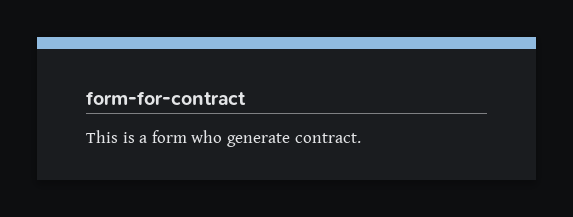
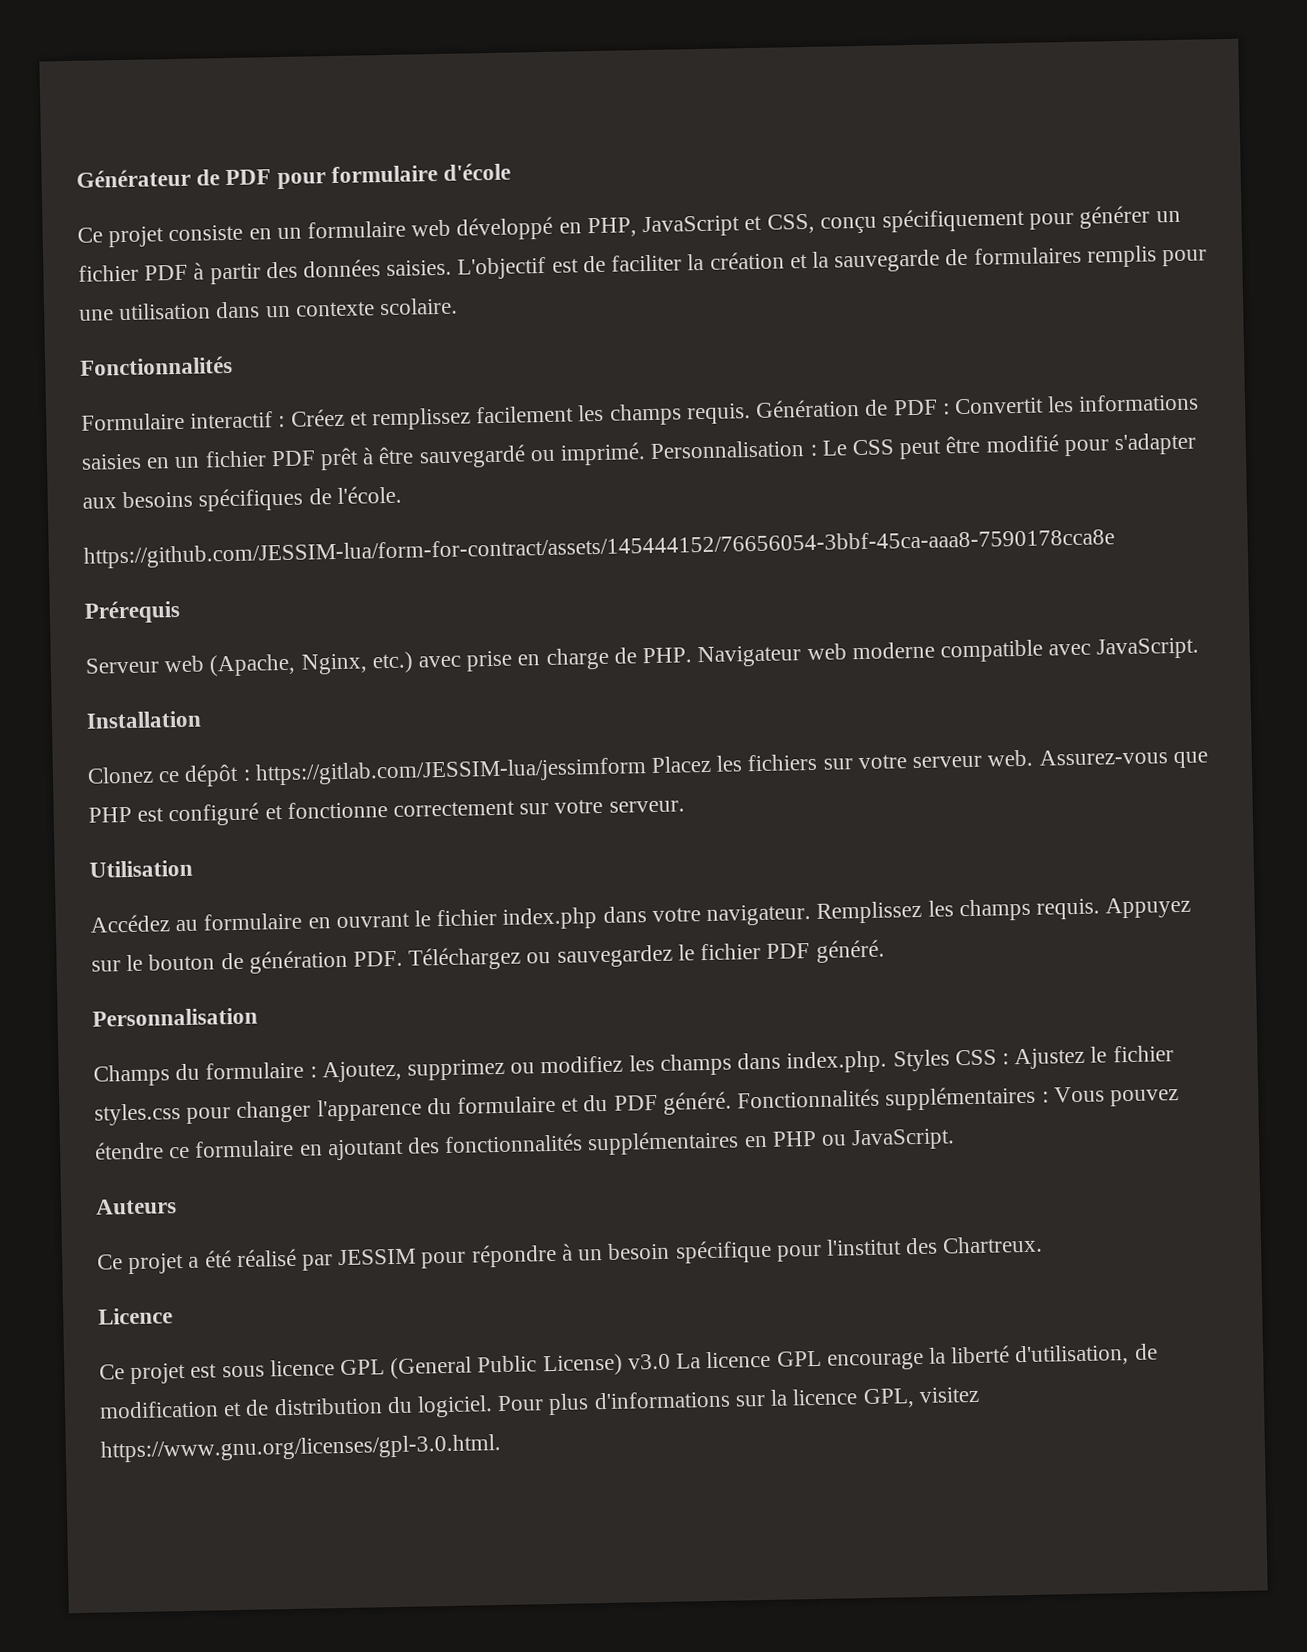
- form-for-contract
- This is a form who generate contract.
+ Générateur de PDF pour formulaire d'école
+ Ce projet consiste en un formulaire web développé en PHP, JavaScript et CSS, conçu spécifiquement pour générer un fichier PDF à partir des données saisies. L'objectif est de faciliter la création et la sauvegarde de formulaires remplis pour une utilisation dans un contexte scolaire.
+ Fonctionnalités
+ Formulaire interactif : Créez et remplissez facilement les champs requis. Génération de PDF : Convertit les informations saisies en un fichier PDF prêt à être sauvegardé ou imprimé. Personnalisation : Le CSS peut être modifié pour s'adapter aux besoins spécifiques de l'école.
+ https://github.com/JESSIM-lua/form-for-contract/assets/145444152/76656054-3bbf-45ca-aaa8-7590178cca8e
+ Prérequis
+ Serveur web (Apache, Nginx, etc.) avec prise en charge de PHP. Navigateur web moderne compatible avec JavaScript.
+ Installation
+ Clonez ce dépôt : https://gitlab.com/JESSIM-lua/jessimform Placez les fichiers sur votre serveur web. Assurez-vous que PHP est configuré et fonctionne correctement sur votre serveur.
+ Utilisation
+ Accédez au formulaire en ouvrant le fichier index.php dans votre navigateur. Remplissez les champs requis. Appuyez sur le bouton de génération PDF. Téléchargez ou sauvegardez le fichier PDF généré.
+ Personnalisation
+ Champs du formulaire : Ajoutez, supprimez ou modifiez les champs dans index.php. Styles CSS : Ajustez le fichier styles.css pour changer l'apparence du formulaire et du PDF généré. Fonctionnalités supplémentaires : Vous pouvez étendre ce formulaire en ajoutant des fonctionnalités supplémentaires en PHP ou JavaScript.
+ Auteurs
+ Ce projet a été réalisé par JESSIM pour répondre à un besoin spécifique pour l'institut des Chartreux.
+ Licence
+ Ce projet est sous licence GPL (General Public License) v3.0 La licence GPL encourage la liberté d'utilisation, de modification et de distribution du logiciel. Pour plus d'informations sur la licence GPL, visitez https://www.gnu.org/licenses/gpl-3.0.html.

